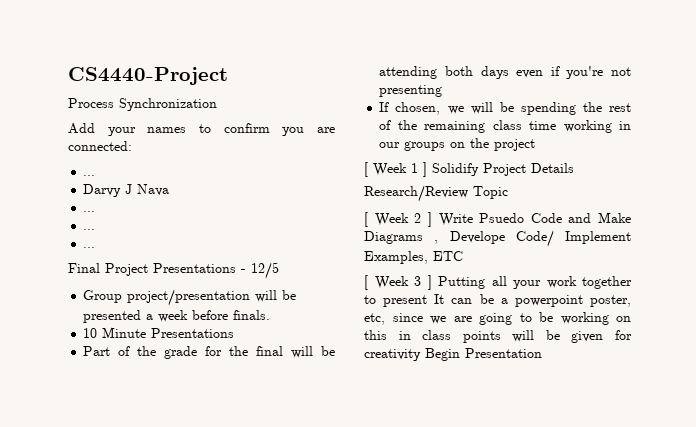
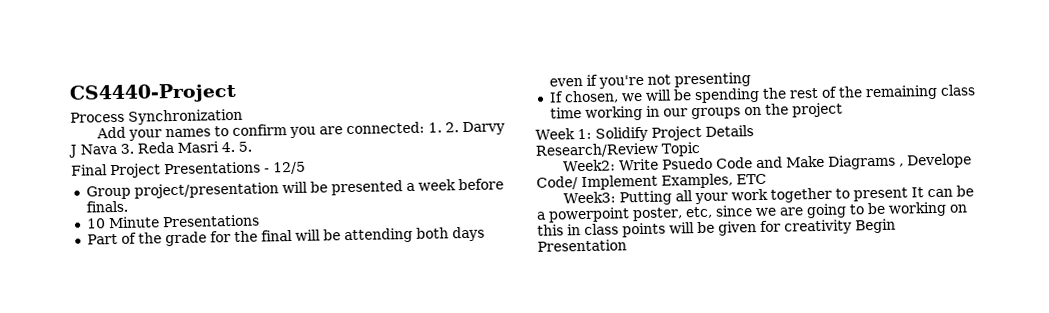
- Add your names to confirm you are connected:
- ...
- Darvy J Nava
- ...
- ...
- ...
+ Add your names to confirm you are connected: 1. 2. Darvy J Nava 3. Reda Masri 4. 5.
- [ Week 1 ] Solidify Project Details
+ Week 1: Solidify Project Details
- [ Week 2 ] Write Psuedo Code and Make Diagrams , Develope Code/ Implement Examples, ETC
+ Week2: Write Psuedo Code and Make Diagrams , Develope Code/ Implement Examples, ETC
- [ Week 3 ] Putting all your work together to present It can be a powerpoint poster, etc, since we are going to be working on this in class points will be given for creativity Begin Presentation
+ Week3: Putting all your work together to present It can be a powerpoint poster, etc, since we are going to be working on this in class points will be given for creativity Begin Presentation

